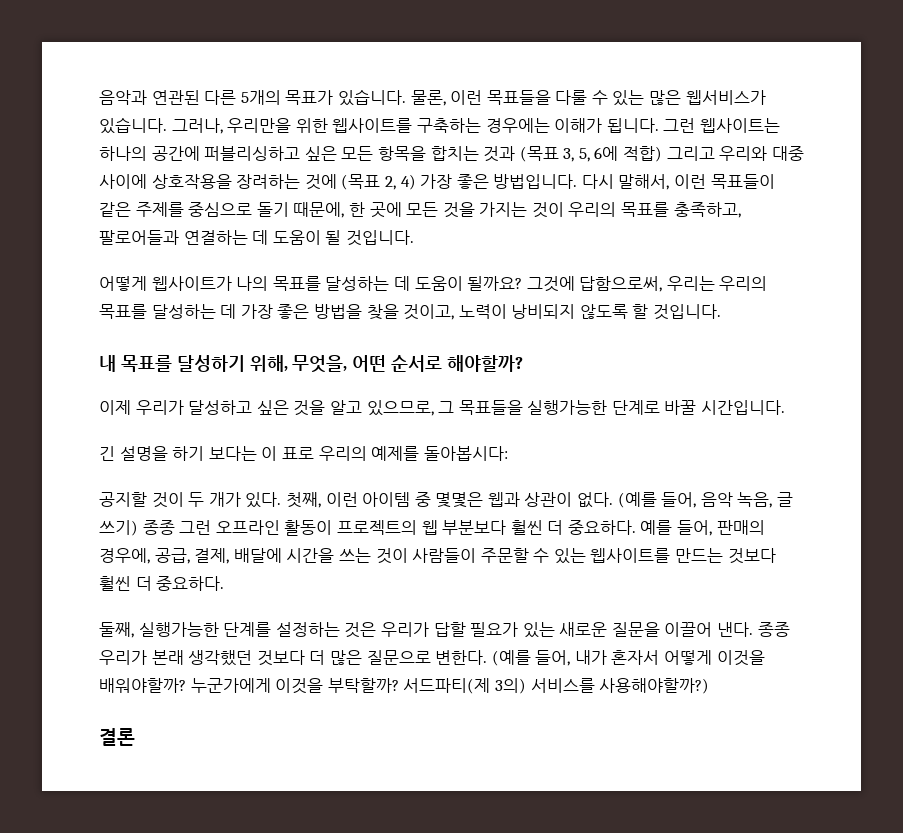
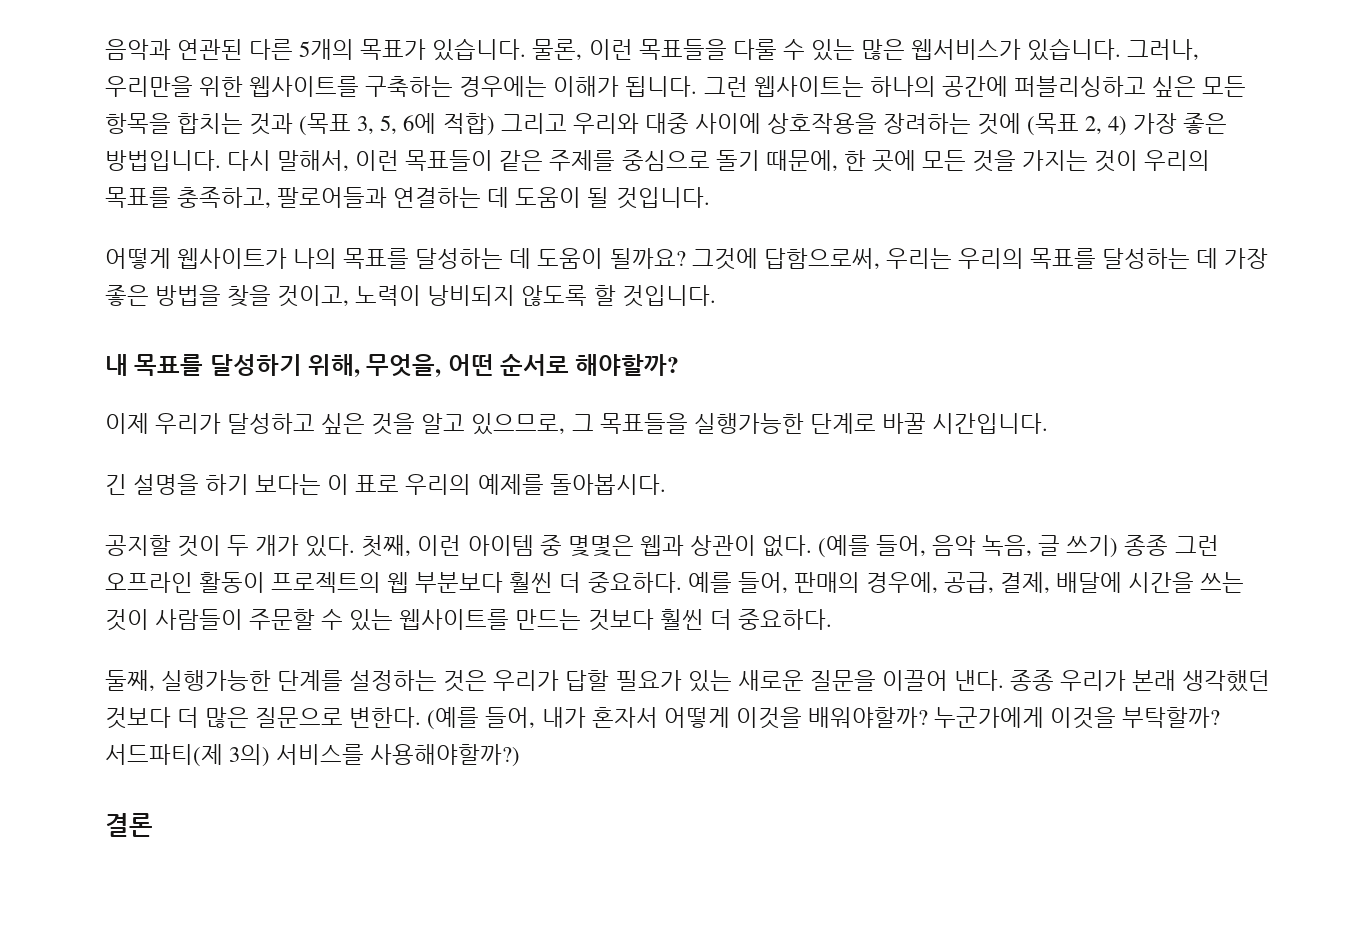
- 긴 설명을 하기 보다는 이 표로 우리의 예제를 돌아봅시다:
+ 긴 설명을 하기 보다는 이 표로 우리의 예제를 돌아봅시다.

